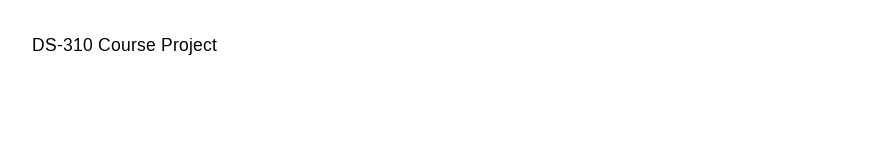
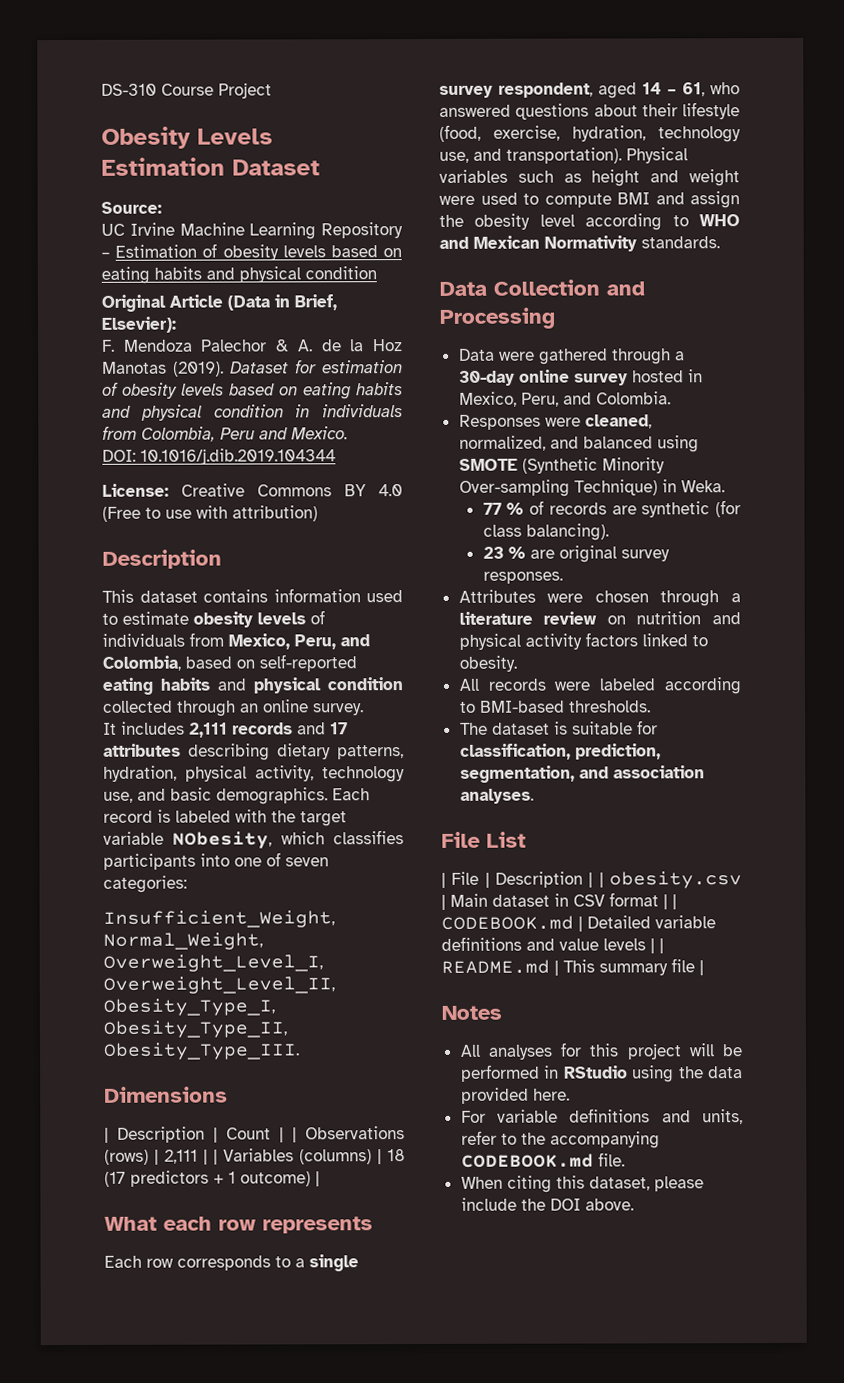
+ Obesity Levels Estimation Dataset
+ Source:
+ UC Irvine Machine Learning Repository – Estimation of obesity levels based on eating habits and physical condition
+ Original Article (Data in Brief, Elsevier):
+ F. Mendoza Palechor & A. de la Hoz Manotas (2019). Dataset for estimation of obesity levels based on eating habits and physical condition in individuals from Colombia, Peru and Mexico.
+ DOI: 10.1016/j.dib.2019.104344
+ License: Creative Commons BY 4.0 (Free to use with attribution)
+ Description
+ This dataset contains information used to estimate obesity levels of individuals from Mexico, Peru, and Colombia, based on self-reported eating habits and physical condition collected through an online survey.
+ It includes 2,111 records and 17 attributes describing dietary patterns, hydration, physical activity, technology use, and basic demographics. Each record is labeled with the target variable NObesity, which classifies participants into one of seven categories:
+ Insufficient_Weight, Normal_Weight, Overweight_Level_I, Overweight_Level_II, Obesity_Type_I, Obesity_Type_II, Obesity_Type_III.
+ Dimensions
+ | Description | Count | | Observations (rows) | 2,111 | | Variables (columns) | 18 (17 predictors + 1 outcome) |
+ What each row represents
+ Each row corresponds to a single survey respondent, aged 14 – 61, who answered questions about their lifestyle (food, exercise, hydration, technology use, and transportation). Physical variables such as height and weight were used to compute BMI and assign the obesity level according to WHO and Mexican Normativity standards.
+ Data Collection and Processing
+ Data were gathered through a 30-day online survey hosted in Mexico, Peru, and Colombia.
+ Responses were cleaned, normalized, and balanced using SMOTE (Synthetic Minority Over-sampling Technique) in Weka.
+ 77 % of records are synthetic (for class balancing).
+ 23 % are original survey responses.
+ Attributes were chosen through a literature review on nutrition and physical activity factors linked to obesity.
+ All records were labeled according to BMI-based thresholds.
+ The dataset is suitable for classification, prediction, segmentation, and association analyses.
+ File List
+ | File | Description | | obesity.csv | Main dataset in CSV format | | CODEBOOK.md | Detailed variable definitions and value levels | | README.md | This summary file |
+ Notes
+ All analyses for this project will be performed in RStudio using the data provided here.
+ For variable definitions and units, refer to the accompanying CODEBOOK.md file.
+ When citing this dataset, please include the DOI above.

